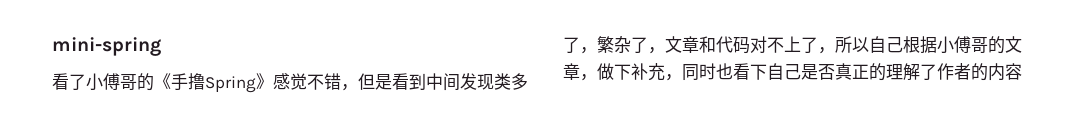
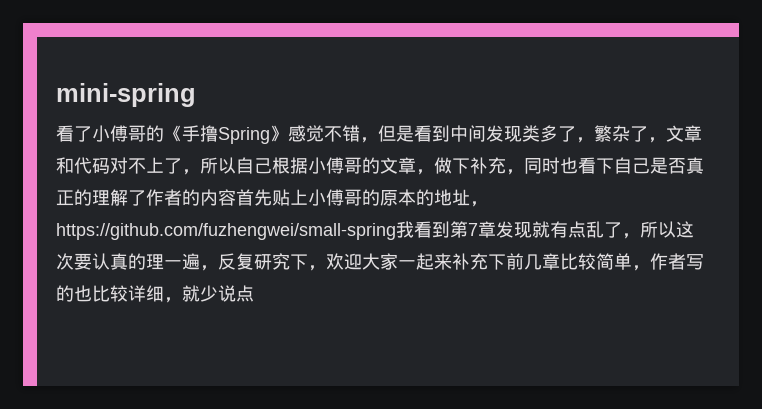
- 看了小傅哥的《手撸Spring》感觉不错，但是看到中间发现类多了，繁杂了，文章和代码对不上了，所以自己根据小傅哥的文章，做下补充，同时也看下自己是否真正的理解了作者的内容
+ 看了小傅哥的《手撸Spring》感觉不错，但是看到中间发现类多了，繁杂了，文章和代码对不上了，所以自己根据小傅哥的文章，做下补充，同时也看下自己是否真正的理解了作者的内容首先贴上小傅哥的原本的地址，https://github.com/fuzhengwei/small-spring我看到第7章发现就有点乱了，所以这次要认真的理一遍，反复研究下，欢迎大家一起来补充下前几章比较简单，作者写的也比较详细，就少说点

